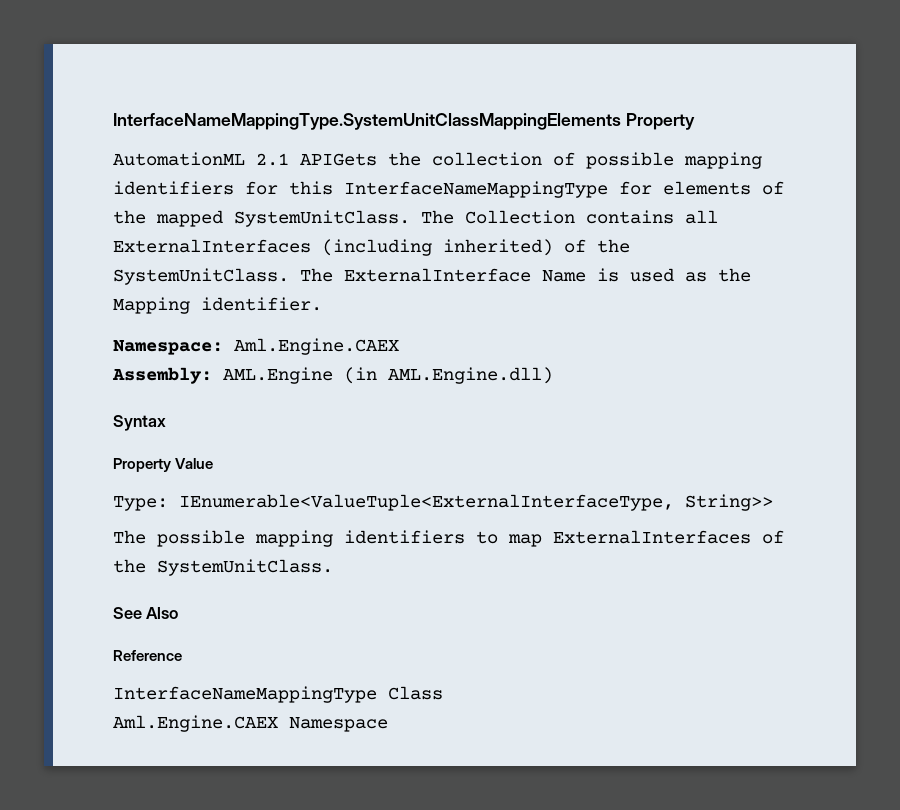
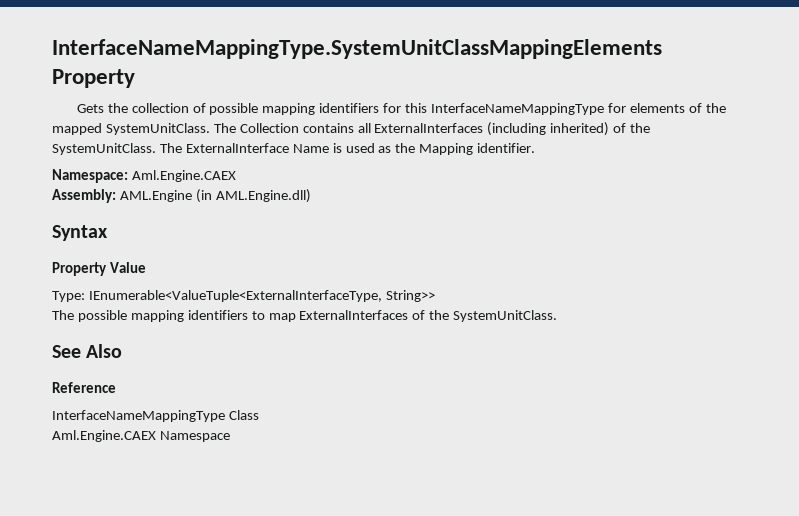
- AutomationML 2.1 APIGets the collection of possible mapping identifiers for this InterfaceNameMappingType for elements of the mapped SystemUnitClass.
+ Gets the collection of possible mapping identifiers for this InterfaceNameMappingType for elements of the mapped SystemUnitClass.

